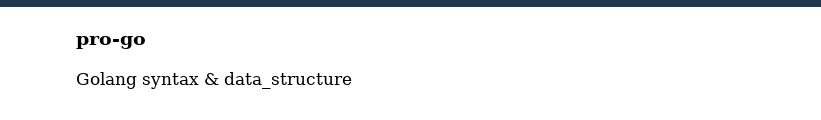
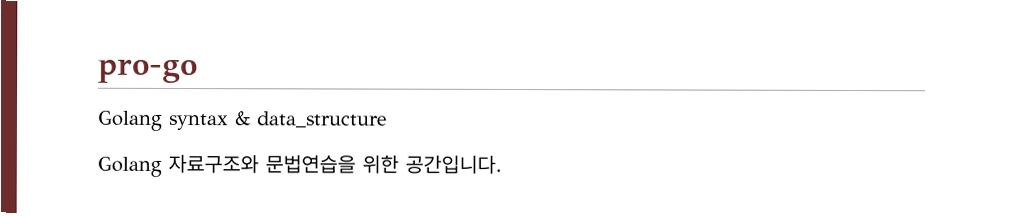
+ Golang 자료구조와 문법연습을 위한 공간입니다.

